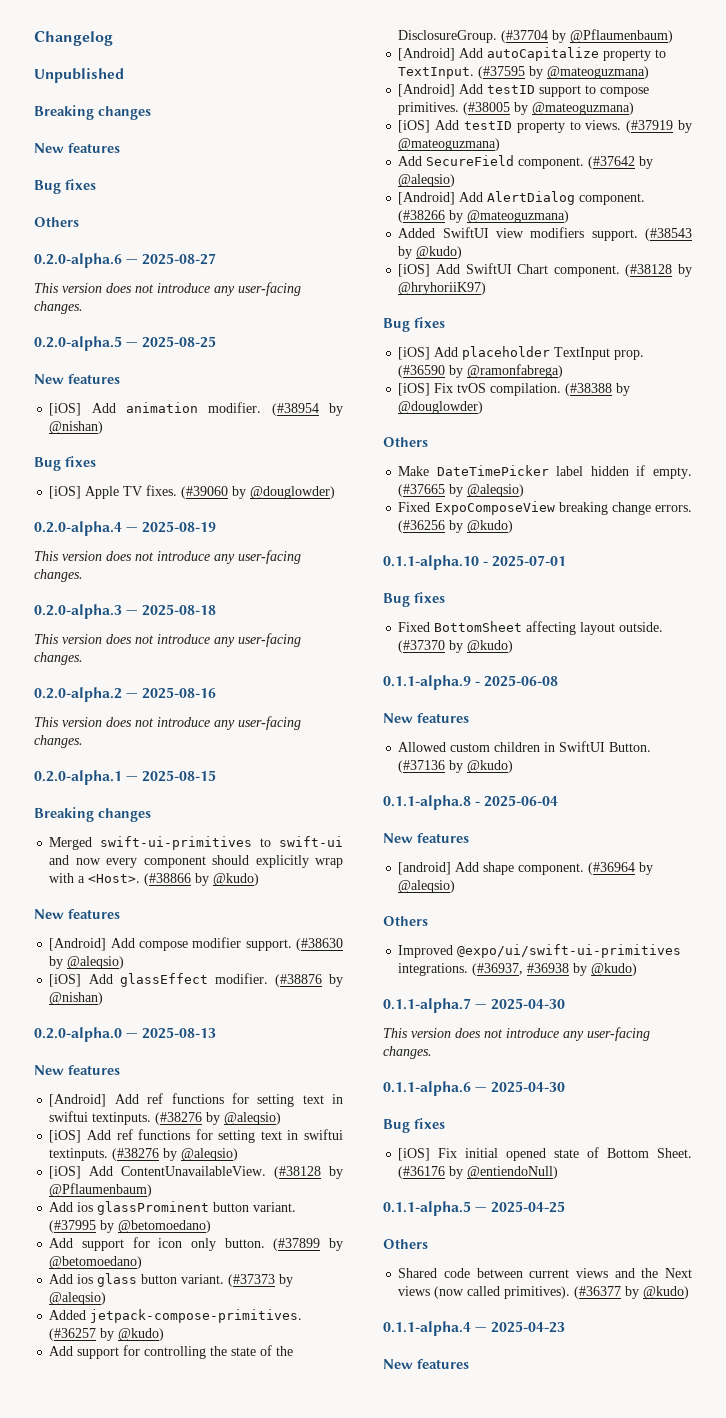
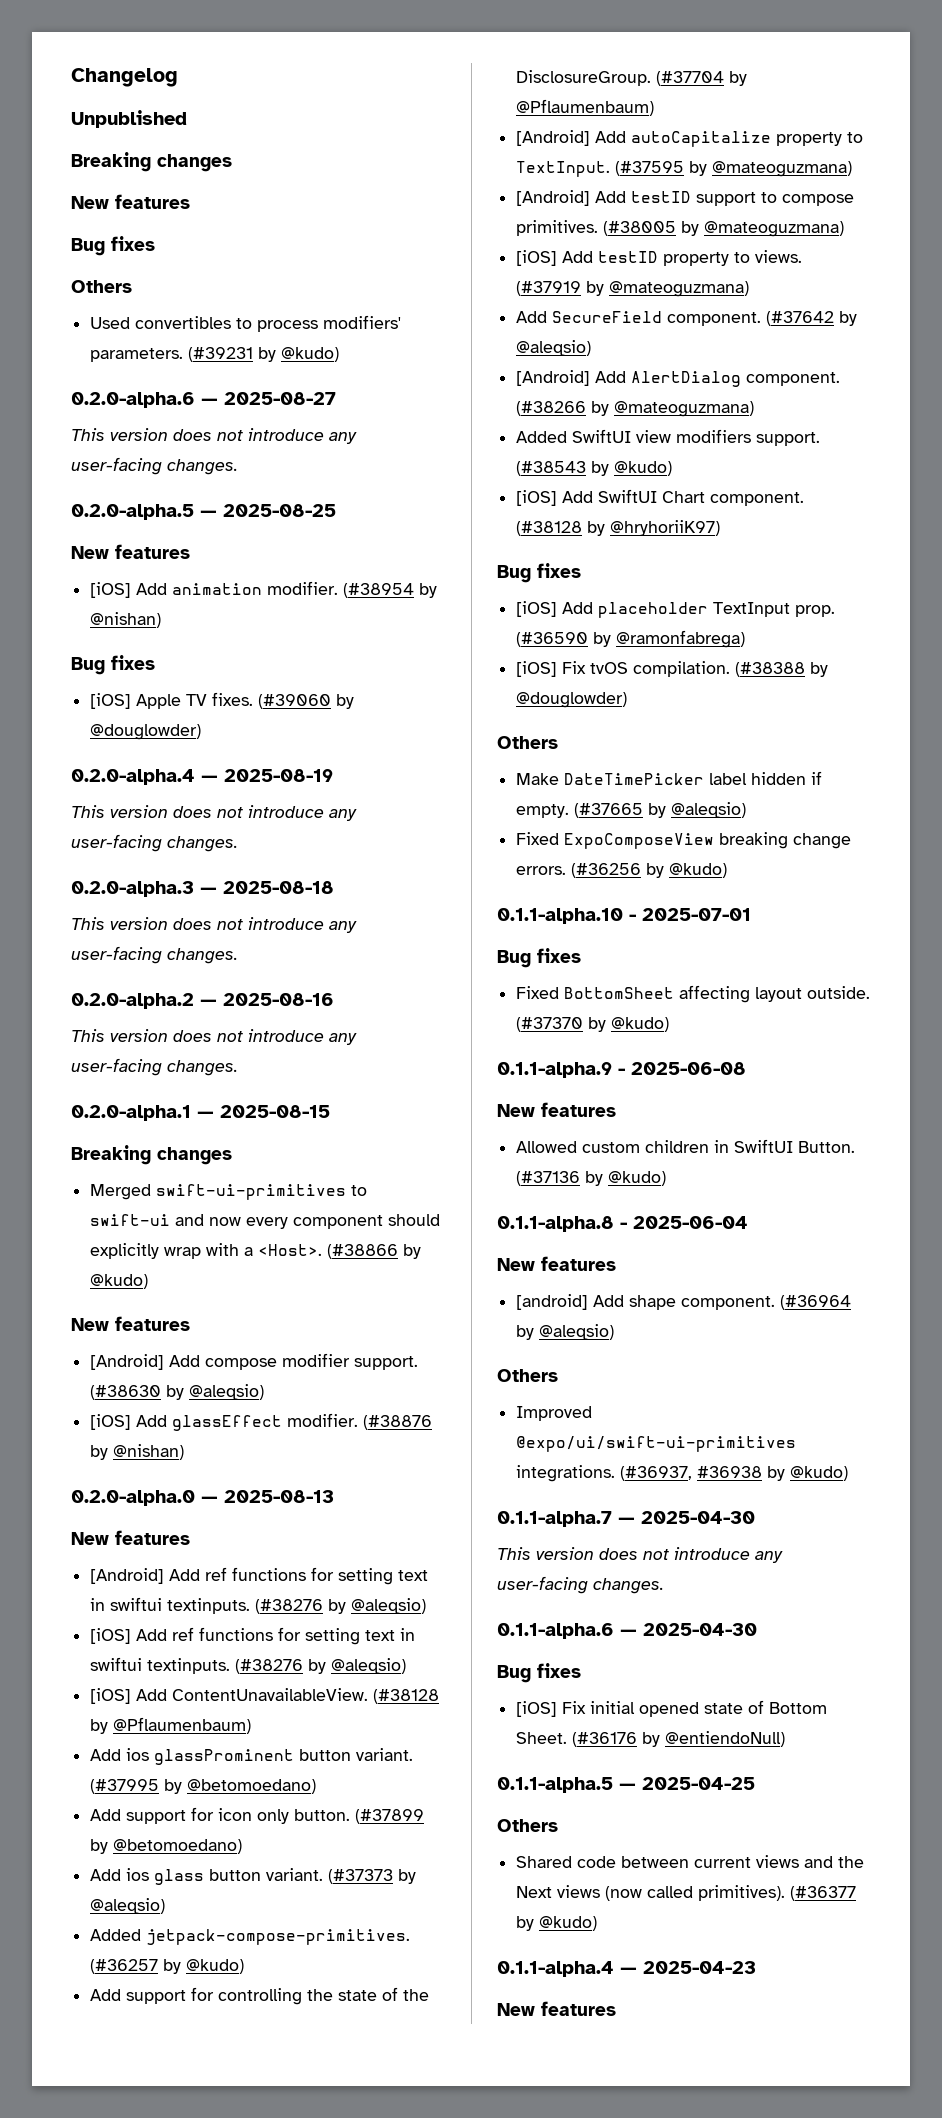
+ Used convertibles to process modifiers' parameters. (#39231 by @kudo)

